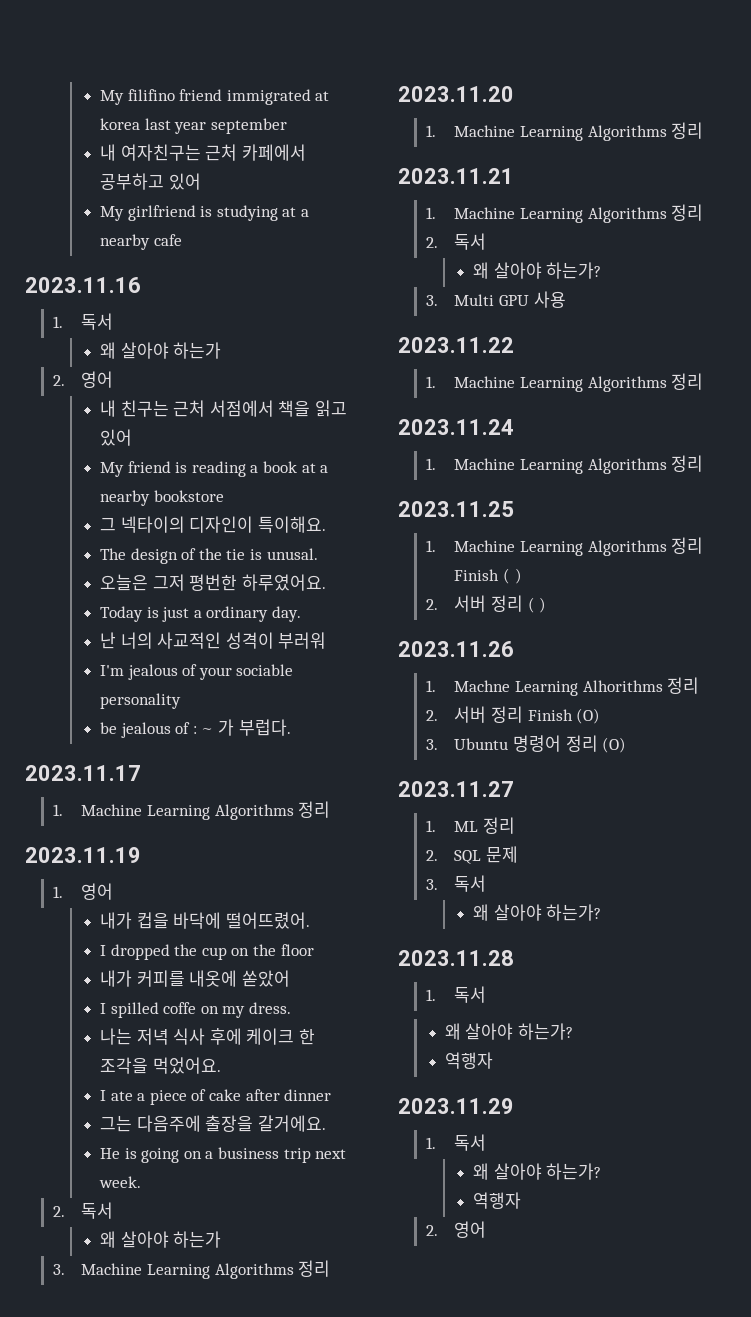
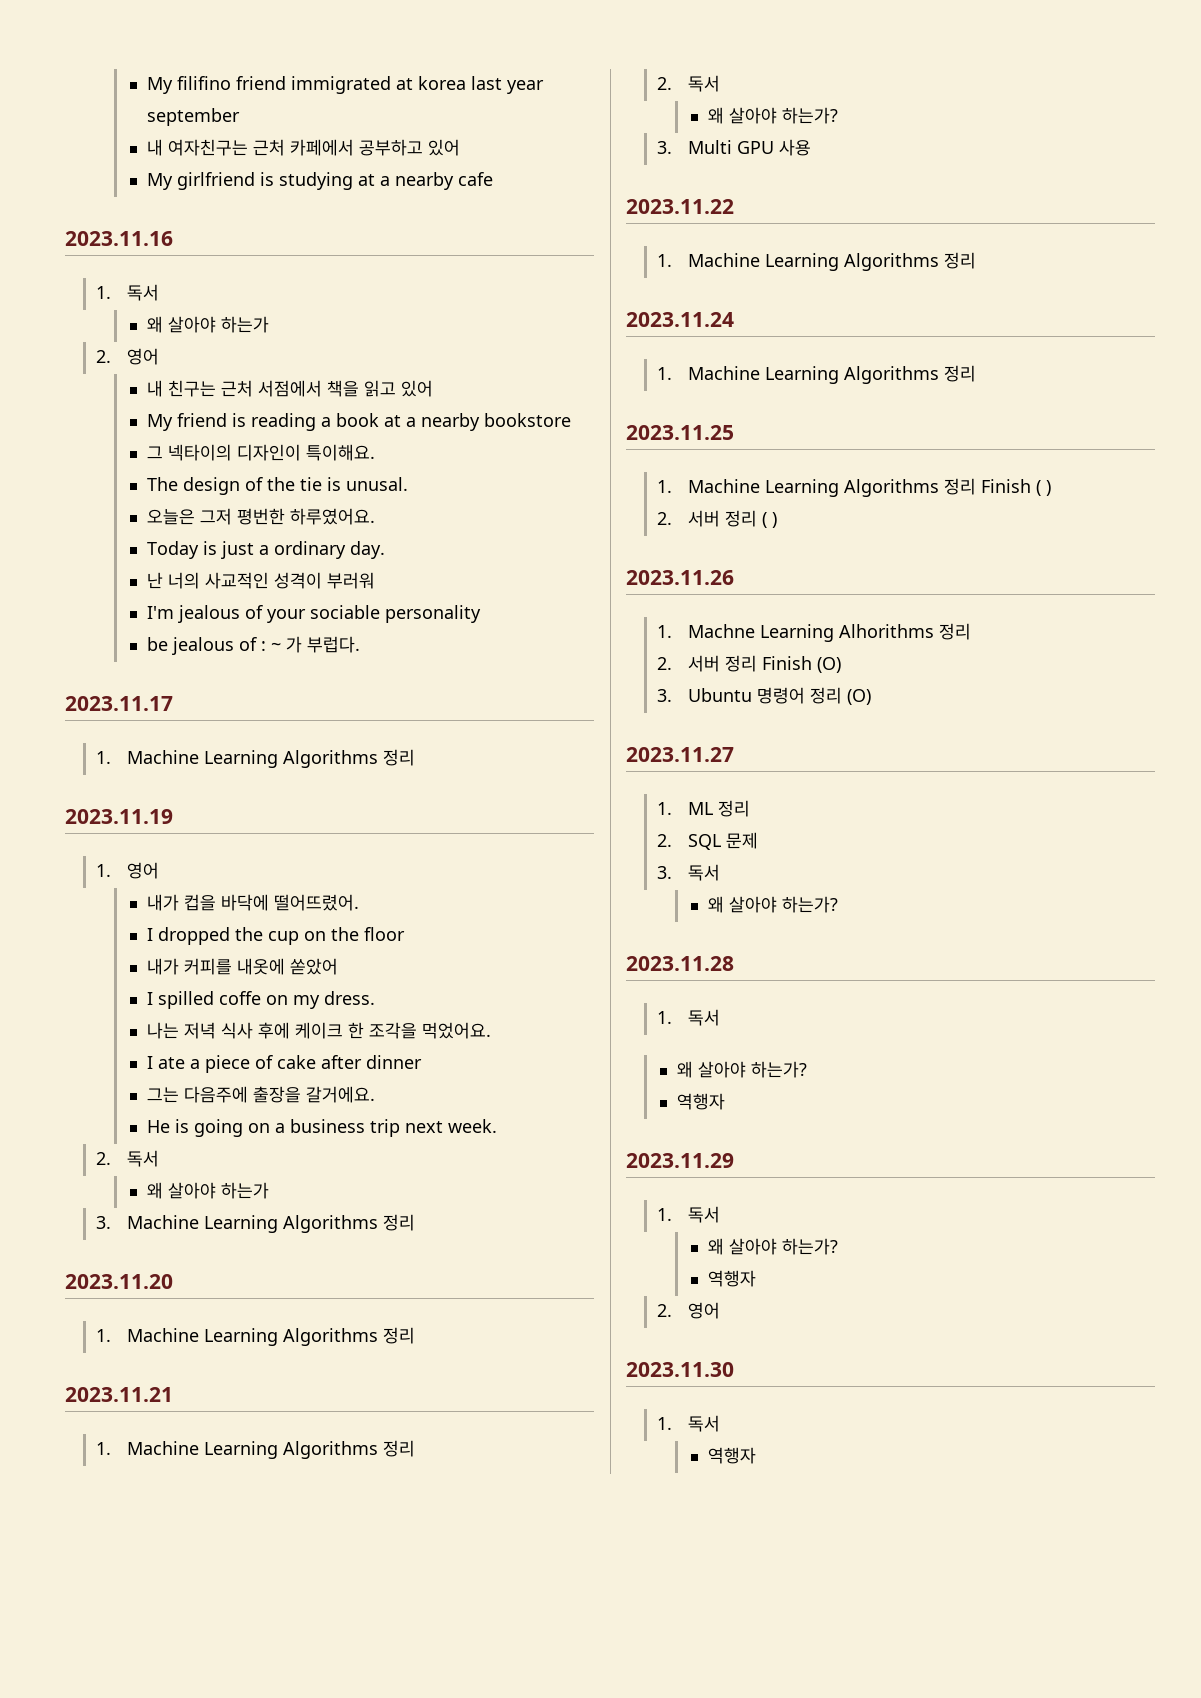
+ 2023.11.30
+ 1. 독서
+ 역행자

